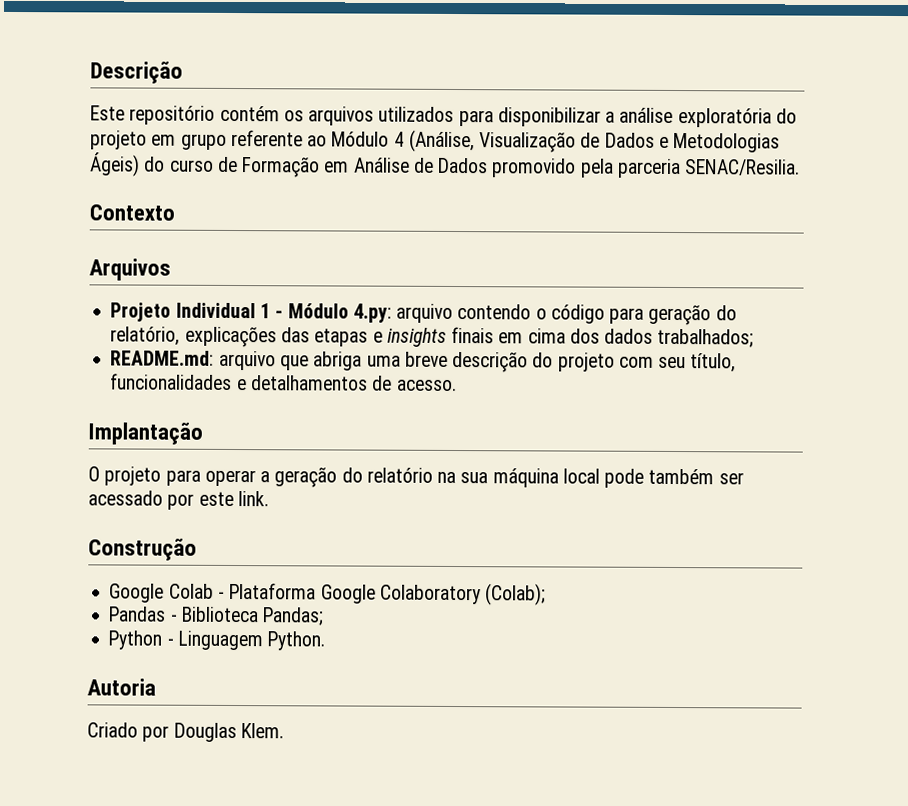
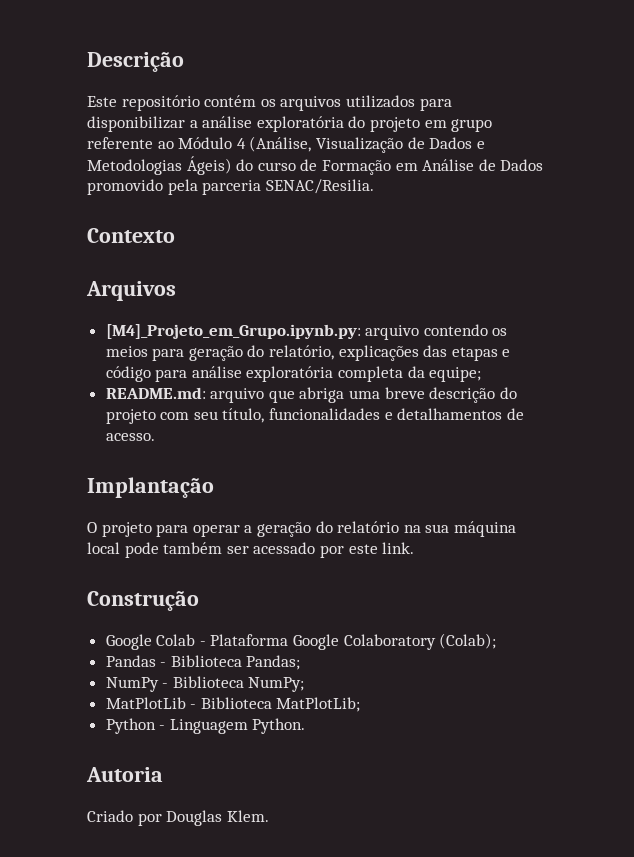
- Projeto Individual 1 - Módulo 4.py: arquivo contendo o código para geração do relatório, explicações das etapas e insights finais em cima dos dados trabalhados;
+ [M4]_Projeto_em_Grupo.ipynb.py: arquivo contendo os meios para geração do relatório, explicações das etapas e código para análise exploratória completa da equipe;
+ NumPy - Biblioteca NumPy;
+ MatPlotLib - Biblioteca MatPlotLib;

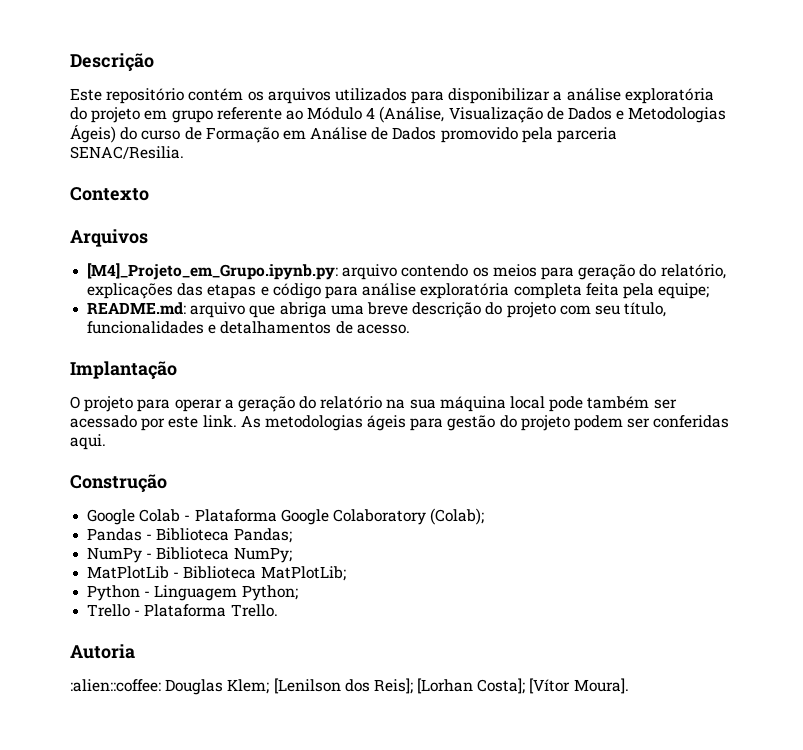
- [M4]_Projeto_em_Grupo.ipynb.py: arquivo contendo os meios para geração do relatório, explicações das etapas e código para análise exploratória completa da equipe;
+ [M4]_Projeto_em_Grupo.ipynb.py: arquivo contendo os meios para geração do relatório, explicações das etapas e código para análise exploratória completa feita pela equipe;
+ As metodologias ágeis para gestão do projeto podem ser conferidas aqui.
- Python - Linguagem Python.
+ Python - Linguagem Python;
+ Trello - Plataforma Trello.
  Autoria
- Criado por Douglas Klem.
+ :alien::coffee: Douglas Klem; [Lenilson dos Reis]; [Lorhan Costa]; [Vítor Moura].

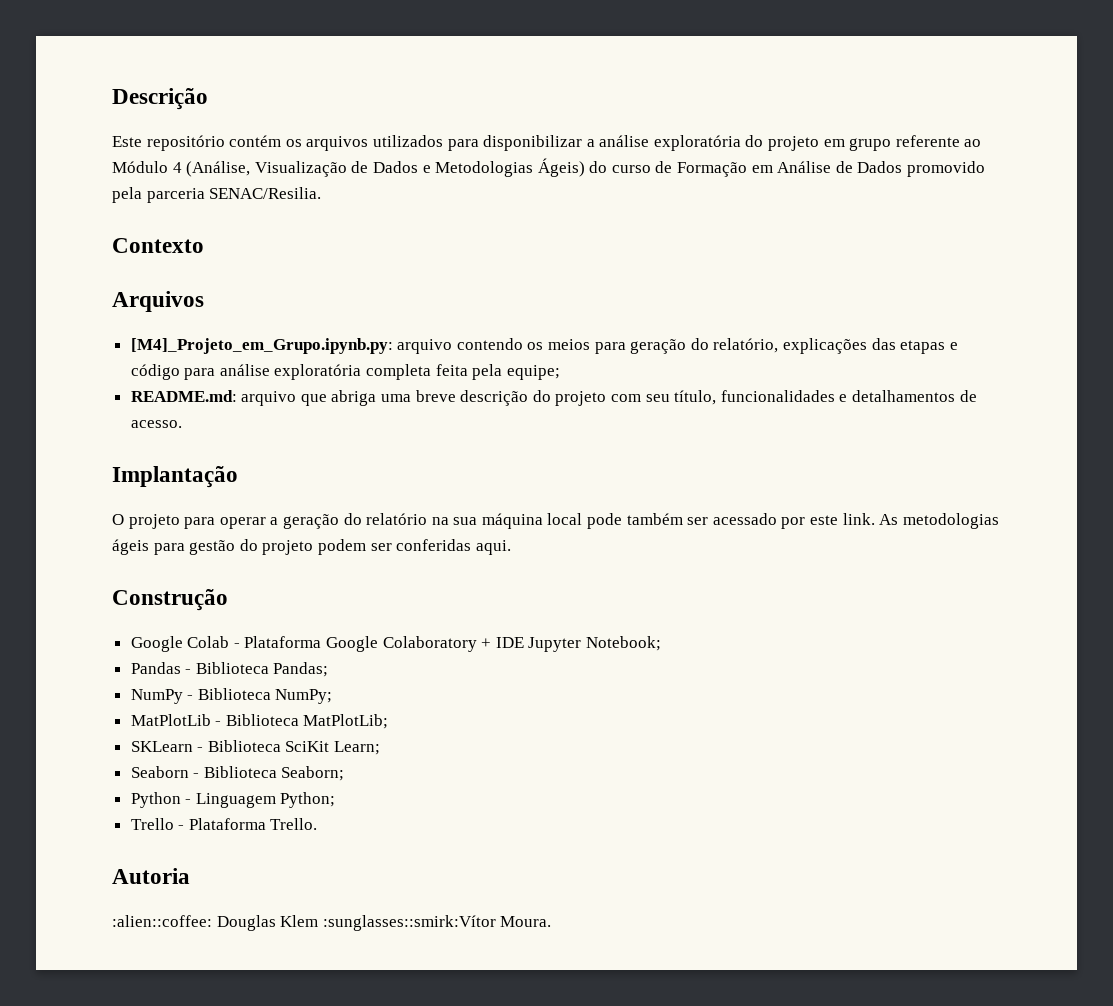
- Google Colab - Plataforma Google Colaboratory (Colab);
+ Google Colab - Plataforma Google Colaboratory + IDE Jupyter Notebook;
+ SKLearn - Biblioteca SciKit Learn;
+ Seaborn - Biblioteca Seaborn;
- :alien::coffee: Douglas Klem; [Lenilson dos Reis]; [Lorhan Costa]; [Vítor Moura].
+ :alien::coffee: Douglas Klem :sunglasses::smirk:Vítor Moura.

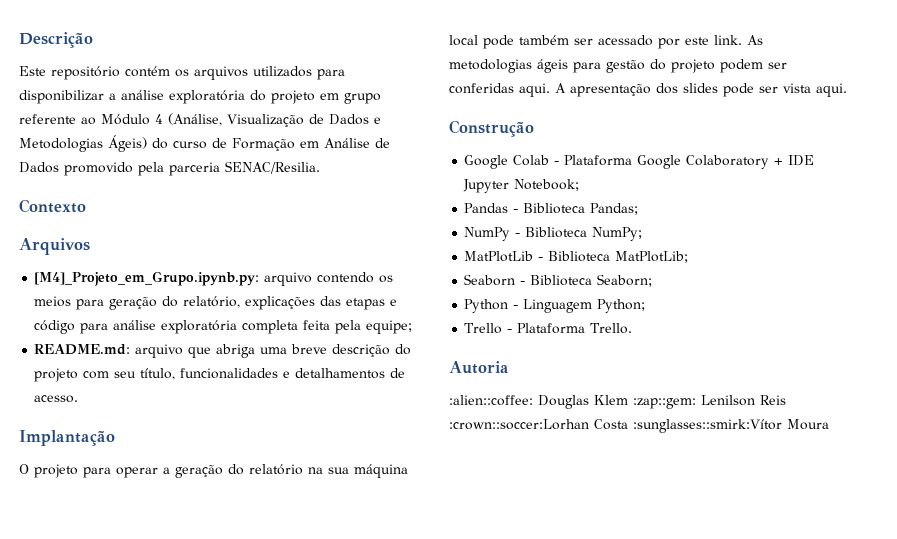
+ A apresentação dos slides pode ser vista aqui.
- SKLearn - Biblioteca SciKit Learn;
- :alien::coffee: Douglas Klem :sunglasses::smirk:Vítor Moura.
+ :alien::coffee: Douglas Klem :zap::gem: Lenilson Reis :crown::soccer:Lorhan Costa :sunglasses::smirk:Vítor Moura

